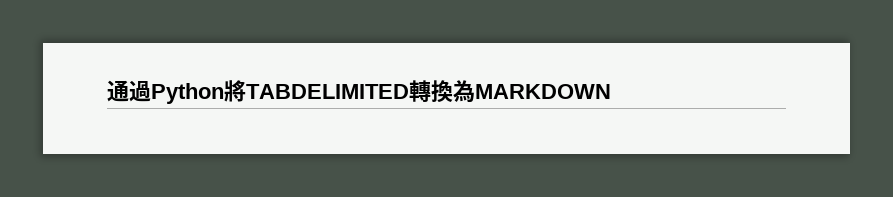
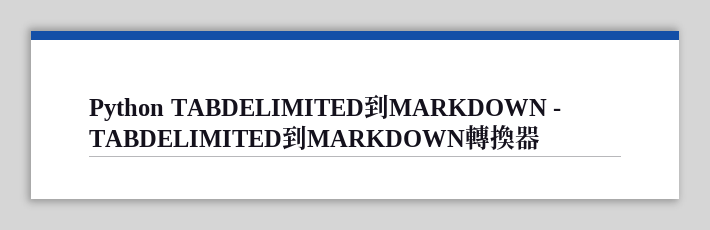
- 通過Python將TABDELIMITED轉換為MARKDOWN
+ Python TABDELIMITED到MARKDOWN - TABDELIMITED到MARKDOWN轉換器

